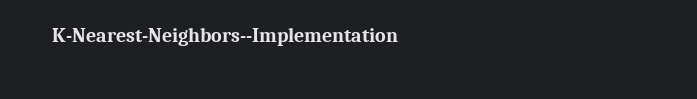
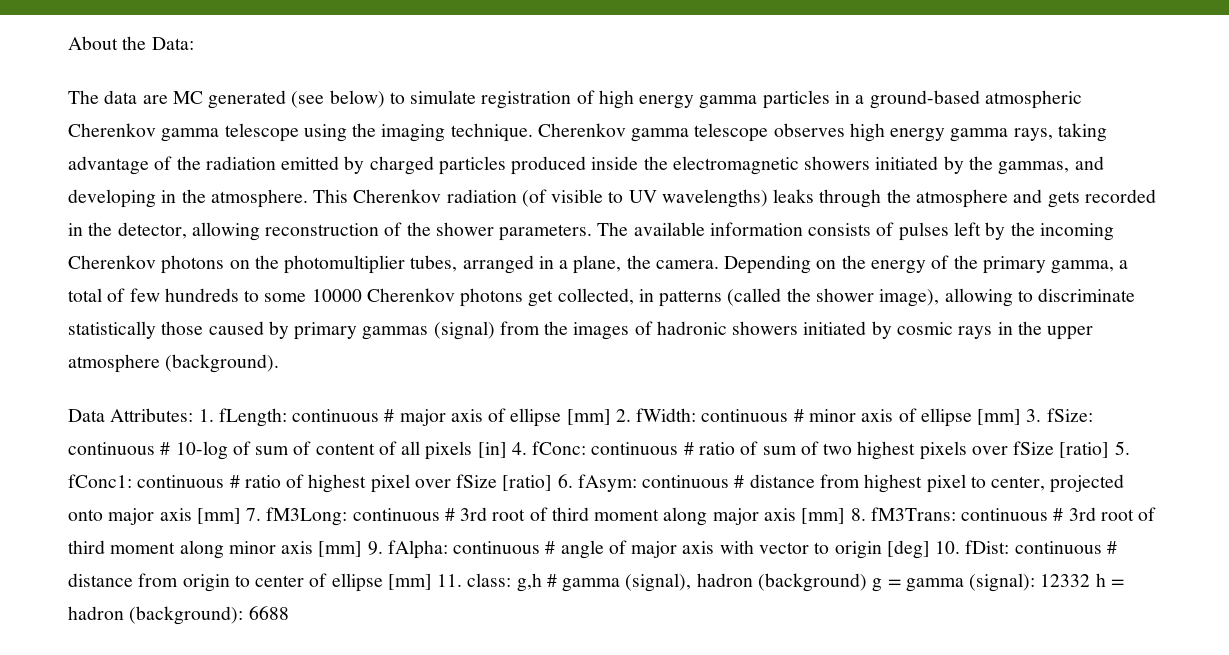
- K-Nearest-Neighbors--Implementation
+ About the Data:
+ The data are MC generated (see below) to simulate registration of high energy gamma particles in a ground-based atmospheric Cherenkov gamma telescope using the imaging technique. Cherenkov gamma telescope observes high energy gamma rays, taking advantage of the radiation emitted by charged particles produced inside the electromagnetic showers initiated by the gammas, and developing in the atmosphere. This Cherenkov radiation (of visible to UV wavelengths) leaks through the atmosphere and gets recorded in the detector, allowing reconstruction of the shower parameters. The available information consists of pulses left by the incoming Cherenkov photons on the photomultiplier tubes, arranged in a plane, the camera. Depending on the energy of the primary gamma, a total of few hundreds to some 10000 Cherenkov photons get collected, in patterns (called the shower image), allowing to discriminate statistically those caused by primary gammas (signal) from the images of hadronic showers initiated by cosmic rays in the upper atmosphere (background).
+ Data Attributes: 1. fLength: continuous # major axis of ellipse [mm] 2. fWidth: continuous # minor axis of ellipse [mm] 3. fSize: continuous # 10-log of sum of content of all pixels [in] 4. fConc: continuous # ratio of sum of two highest pixels over fSize [ratio] 5. fConc1: continuous # ratio of highest pixel over fSize [ratio] 6. fAsym: continuous # distance from highest pixel to center, projected onto major axis [mm] 7. fM3Long: continuous # 3rd root of third moment along major axis [mm] 8. fM3Trans: continuous # 3rd root of third moment along minor axis [mm] 9. fAlpha: continuous # angle of major axis with vector to origin [deg] 10. fDist: continuous # distance from origin to center of ellipse [mm] 11. class: g,h # gamma (signal), hadron (background) g = gamma (signal): 12332 h = hadron (background): 6688

